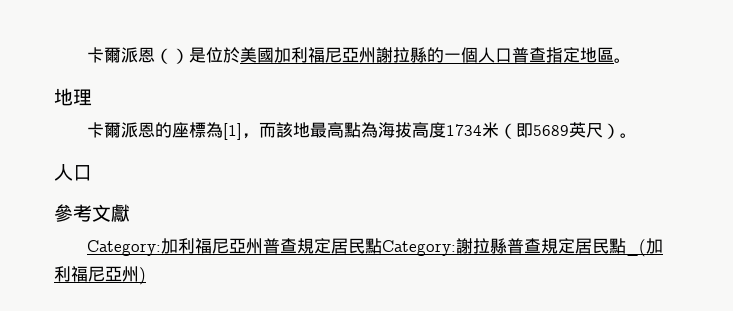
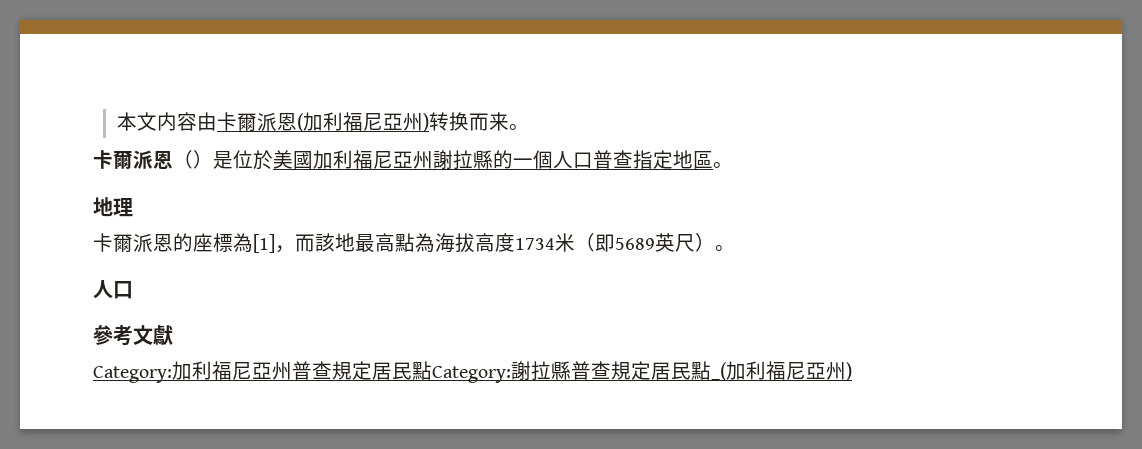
+ 本文内容由卡爾派恩(加利福尼亞州)转换而来。

